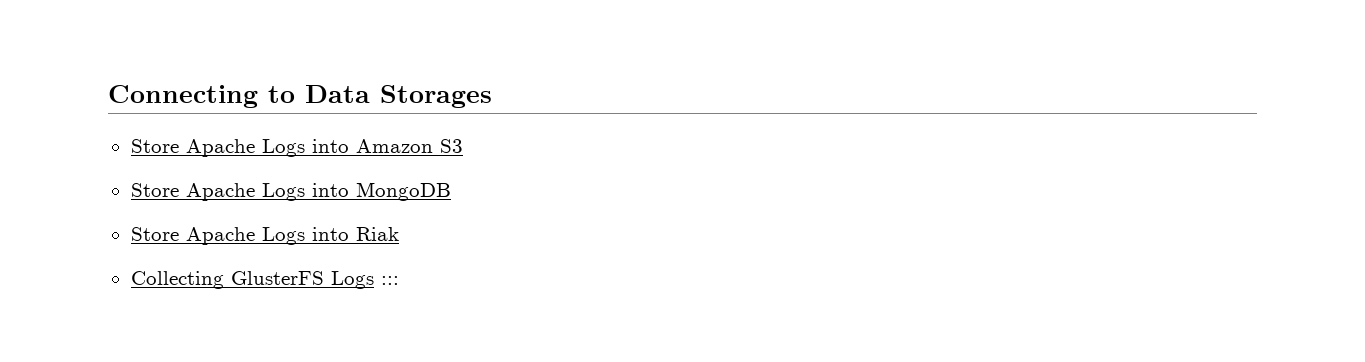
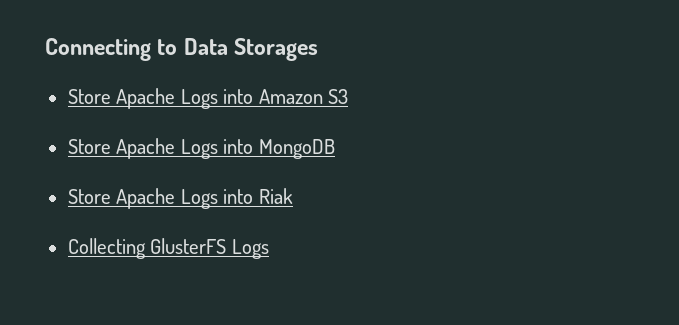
- Collecting GlusterFS Logs :::
+ Collecting GlusterFS Logs

